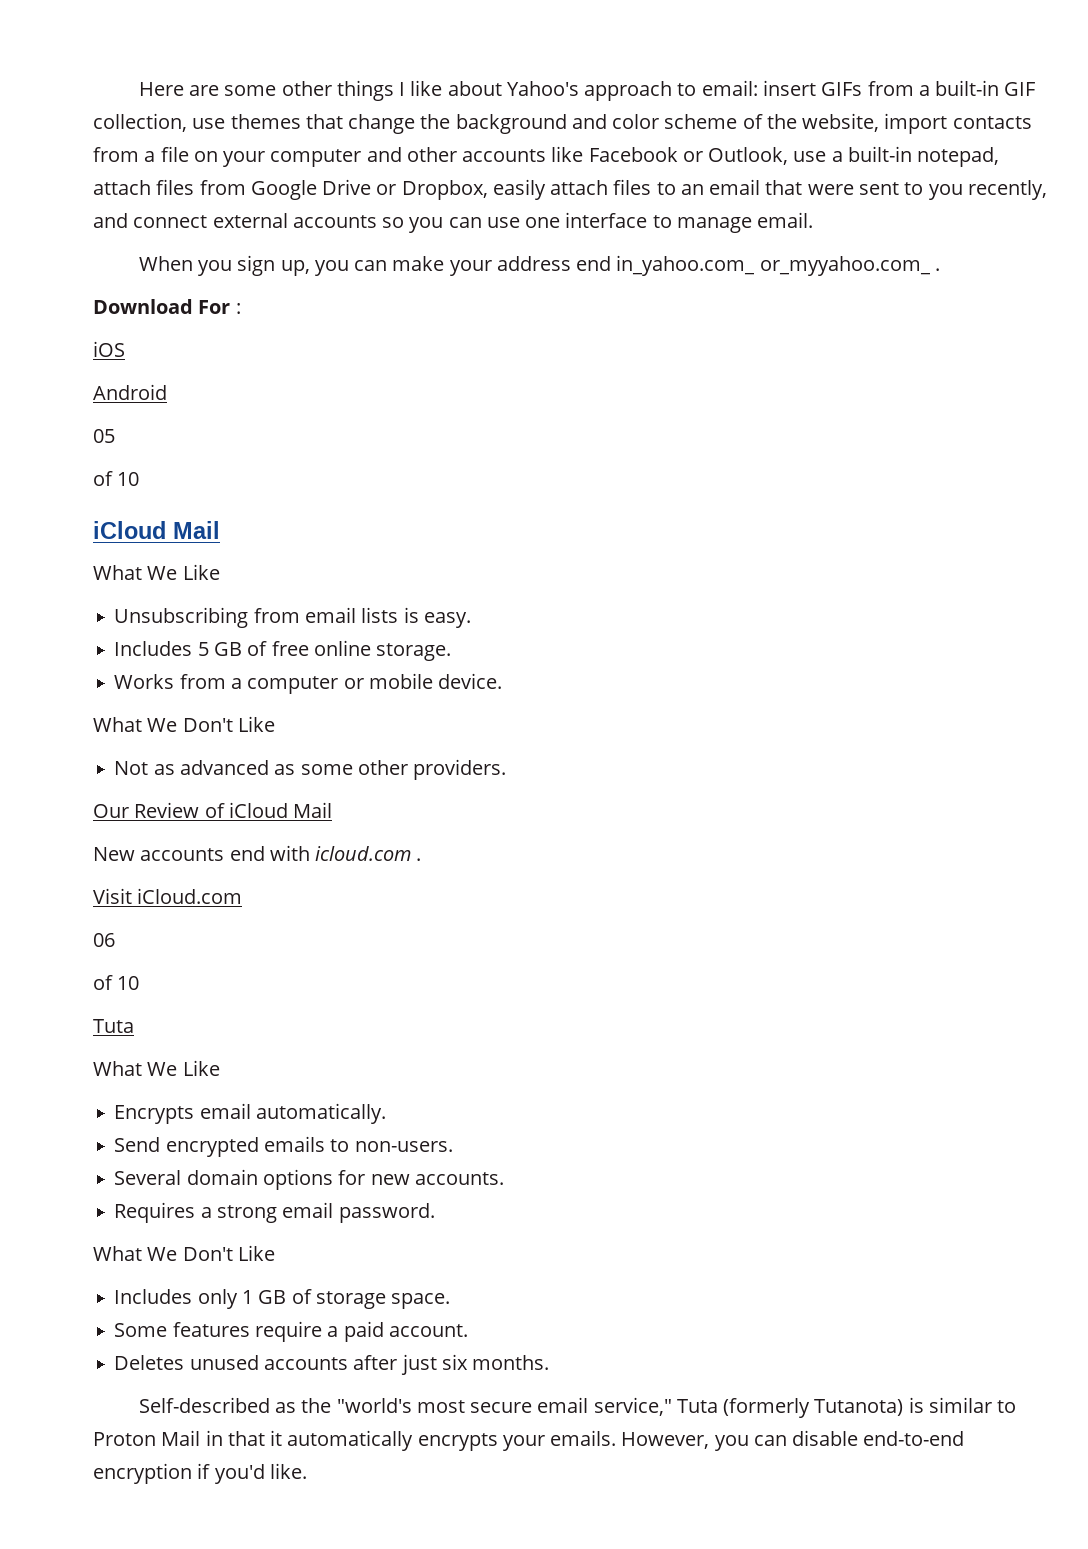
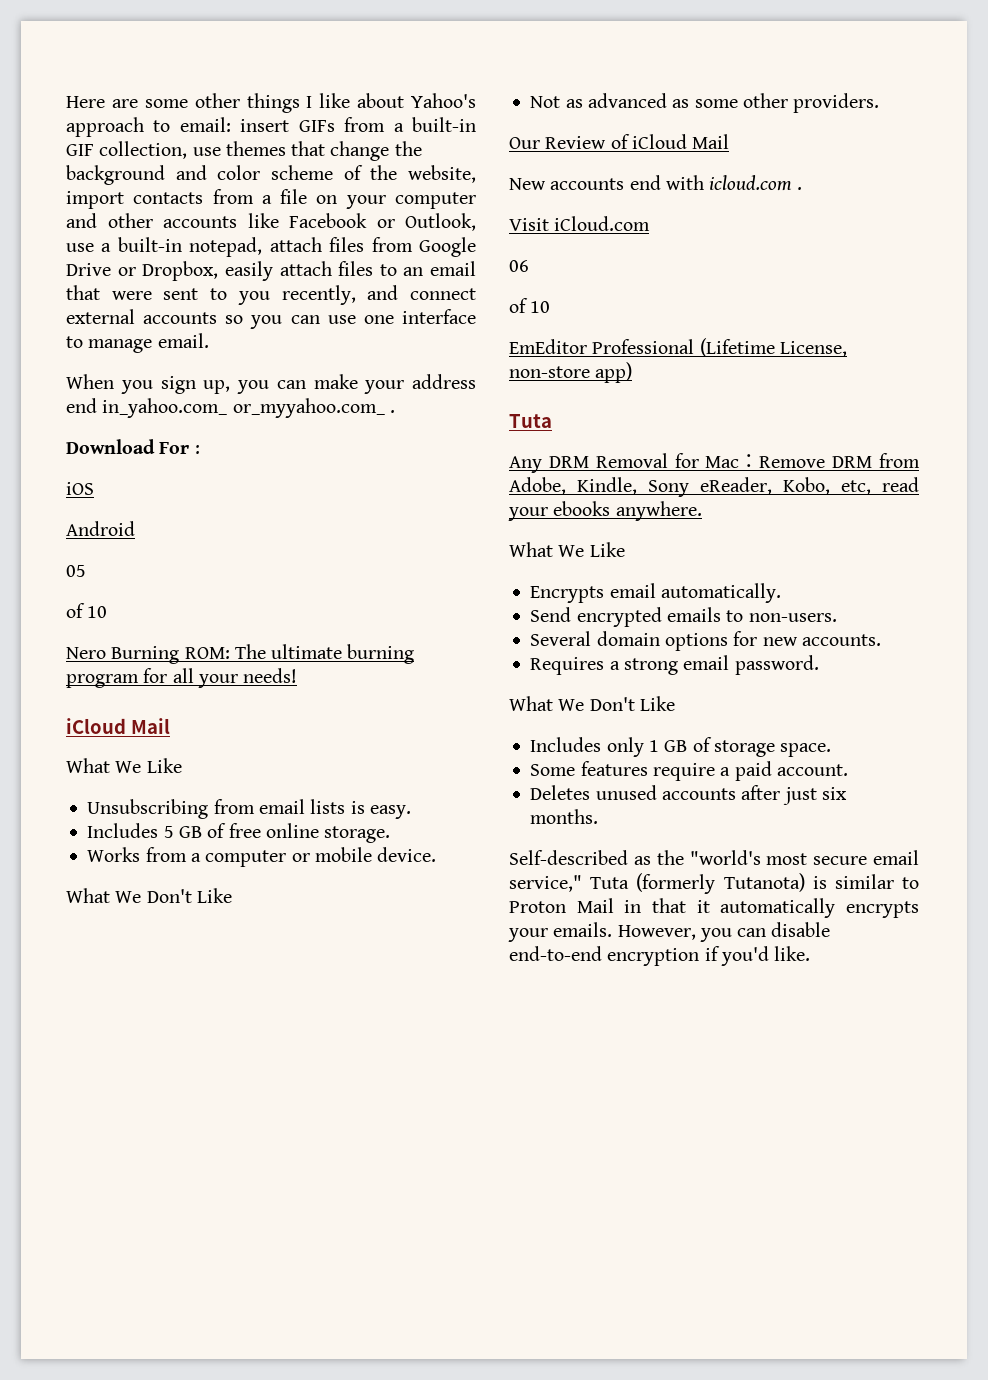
+ Nero Burning ROM: The ultimate burning program for all your needs!
  06
  of 10
+ EmEditor Professional (Lifetime License, non-store app)
  Tuta
+ Any DRM Removal for Mac：Remove DRM from Adobe, Kindle, Sony eReader, Kobo, etc, read your ebooks anywhere.

